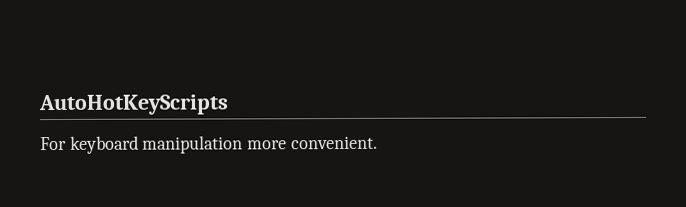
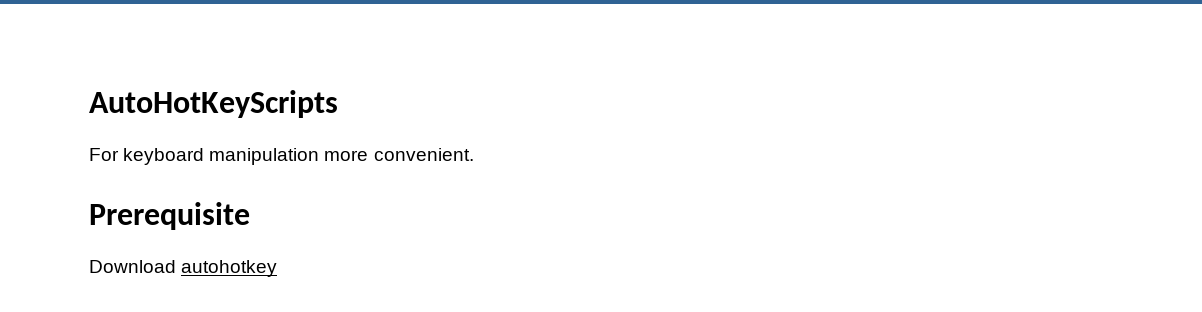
+ Prerequisite
+ Download autohotkey

